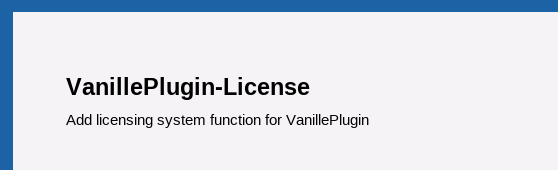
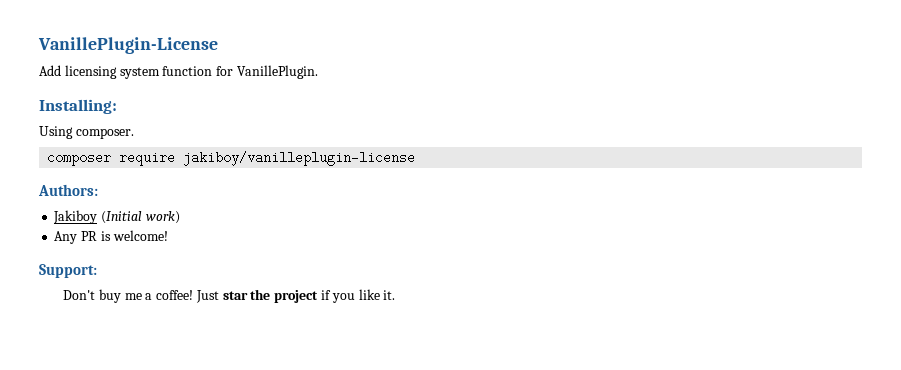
- Add licensing system function for VanillePlugin
+ Add licensing system function for VanillePlugin.
+ Installing:
+ Using composer.
+ composer require jakiboy/vanilleplugin-license
+ Authors:
+ Jakiboy (Initial work)
+ Any PR is welcome!
+ Support:
+ Don't buy me a coffee! Just star the project if you like it.

